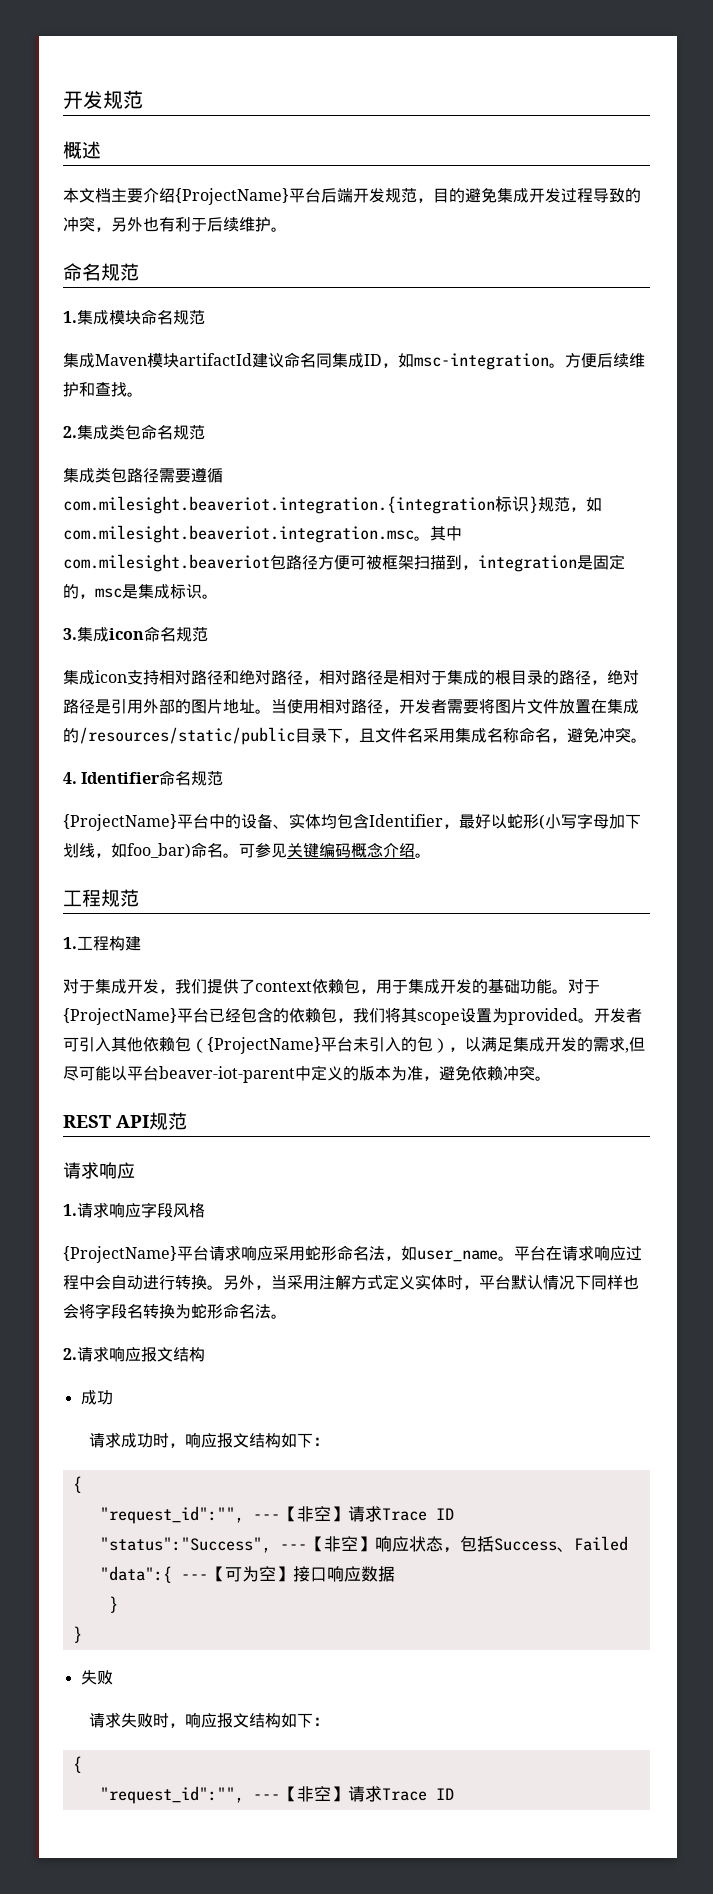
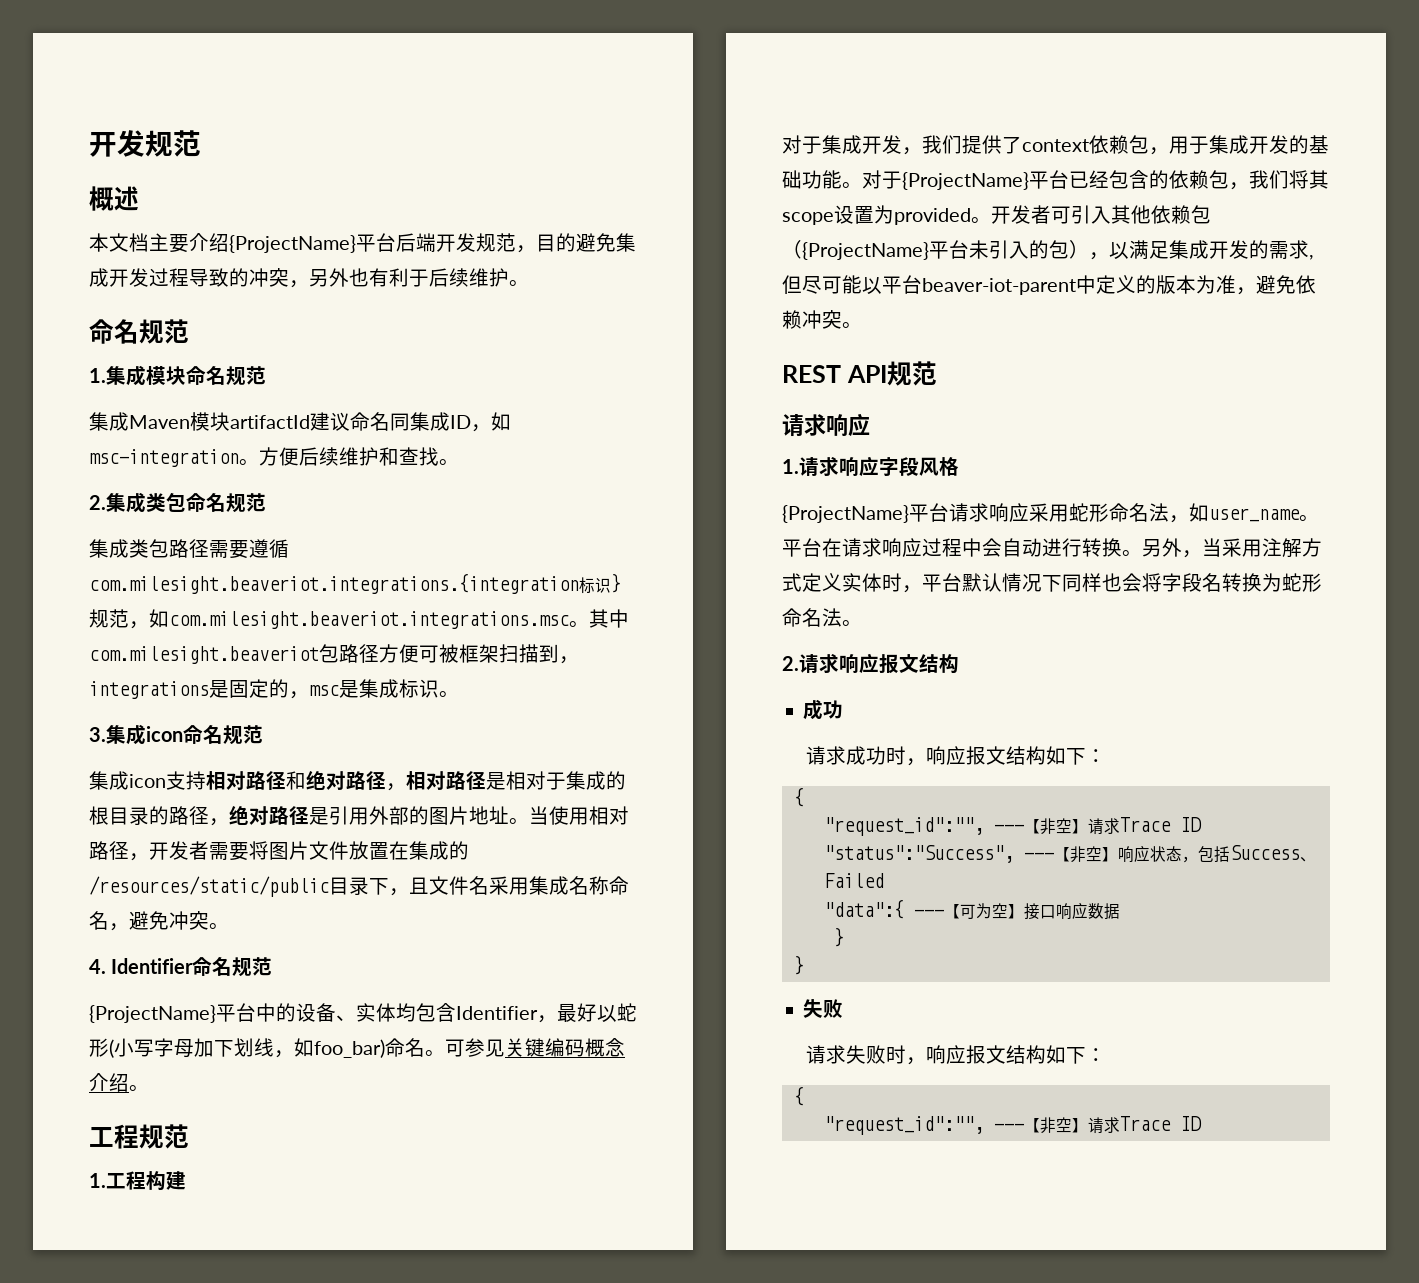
- 集成类包路径需要遵循com.milesight.beaveriot.integration.{integration标识}规范，如com.milesight.beaveriot.integration.msc。
+ 集成类包路径需要遵循com.milesight.beaveriot.integrations.{integration标识}规范，如com.milesight.beaveriot.integrations.msc。
- 其中com.milesight.beaveriot包路径方便可被框架扫描到，integration是固定的，msc是集成标识。
+ 其中com.milesight.beaveriot包路径方便可被框架扫描到，integrations是固定的，msc是集成标识。

